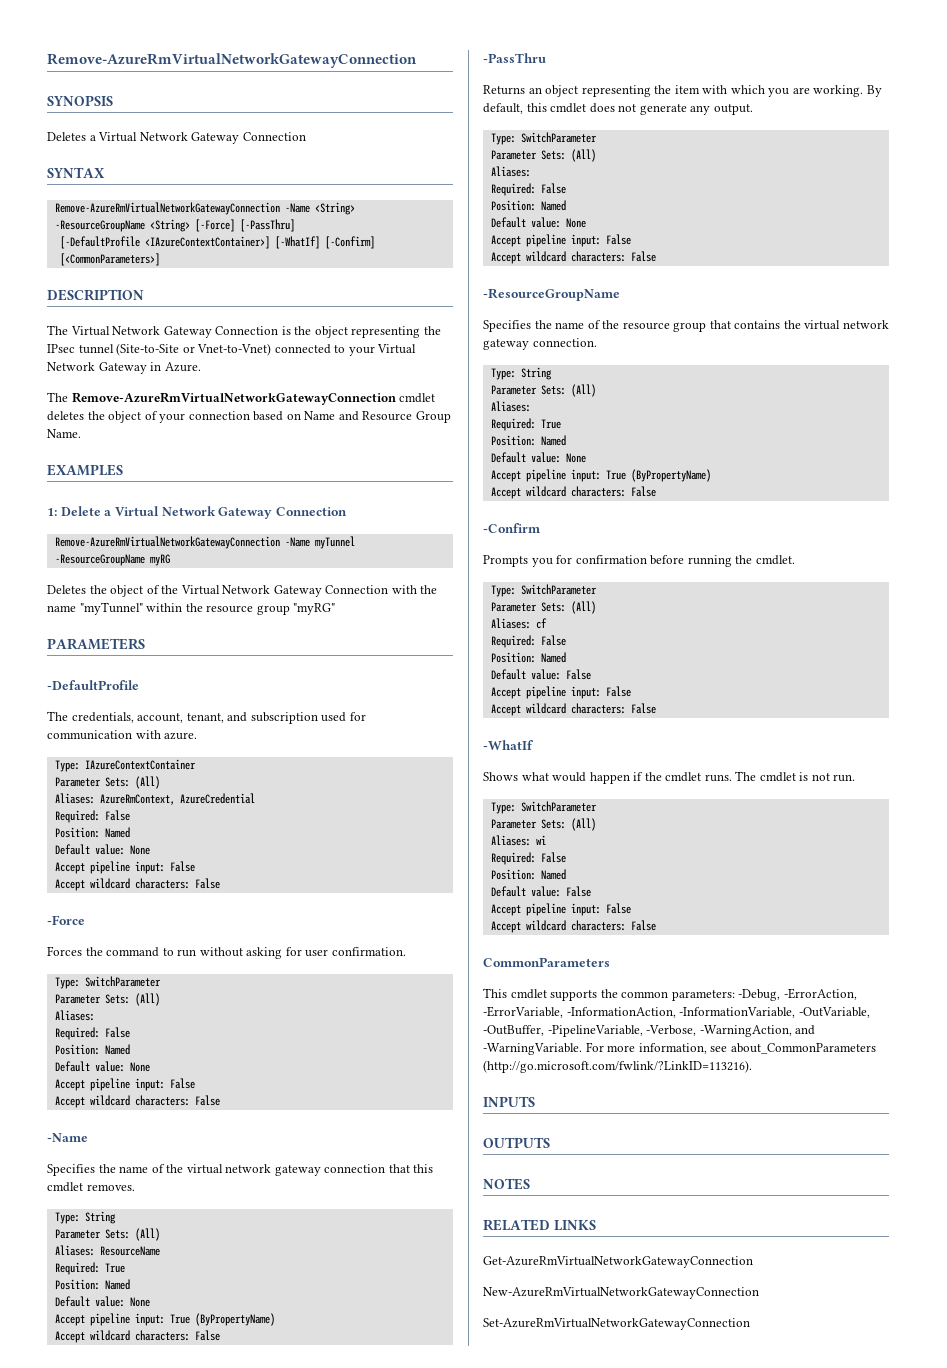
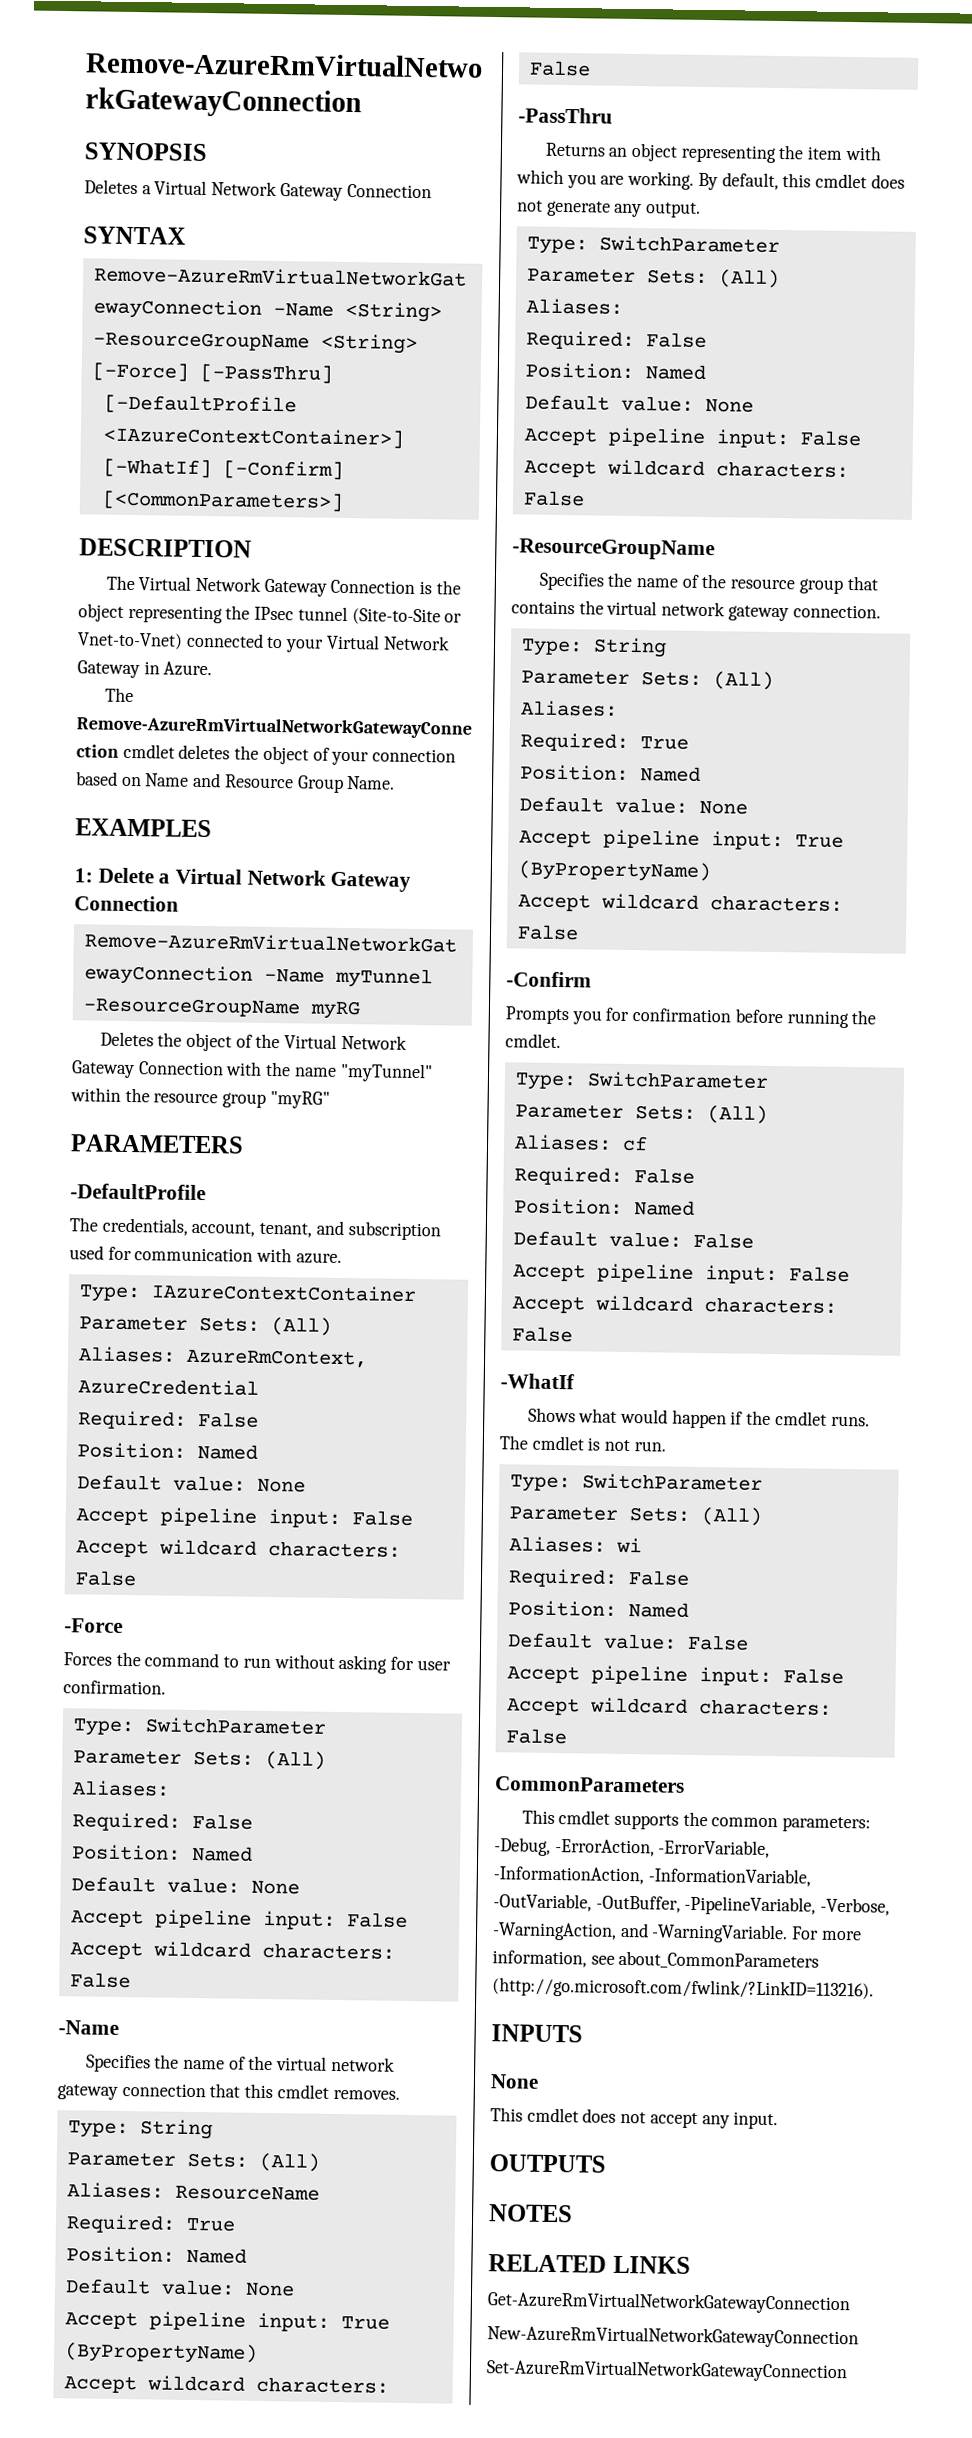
  INPUTS
+ None
+ This cmdlet does not accept any input.

